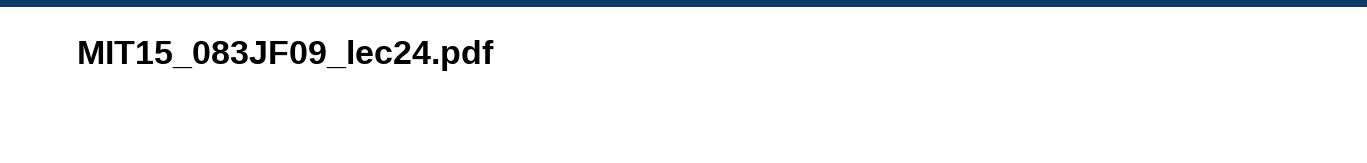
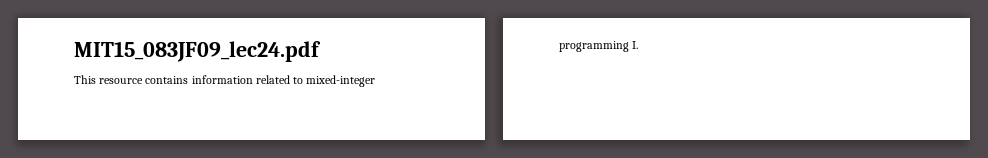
+ This resource contains information related to mixed-integer programming I.

